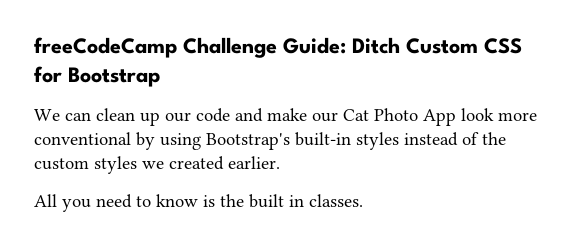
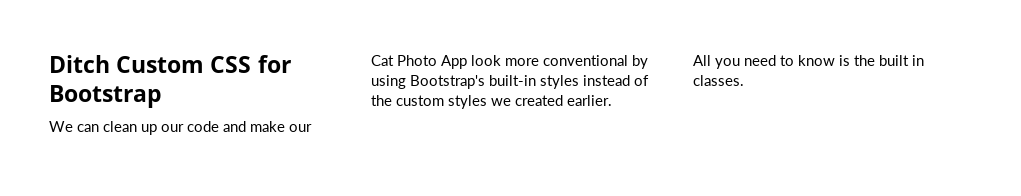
- freeCodeCamp Challenge Guide: Ditch Custom CSS for Bootstrap
+ Ditch Custom CSS for Bootstrap

